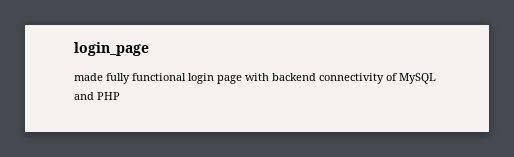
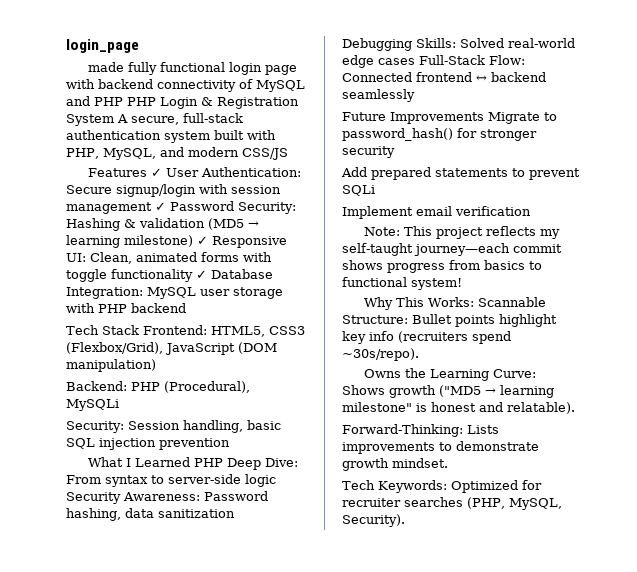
- made fully functional login page with backend connectivity of MySQL and PHP
+ made fully functional login page with backend connectivity of MySQL and PHP PHP Login & Registration System A secure, full-stack authentication system built with PHP, MySQL, and modern CSS/JS
+ Features ✓ User Authentication: Secure signup/login with session management ✓ Password Security: Hashing & validation (MD5 → learning milestone) ✓ Responsive UI: Clean, animated forms with toggle functionality ✓ Database Integration: MySQL user storage with PHP backend
+ Tech Stack Frontend: HTML5, CSS3 (Flexbox/Grid), JavaScript (DOM manipulation)
+ Backend: PHP (Procedural), MySQLi
+ Security: Session handling, basic SQL injection prevention
+ What I Learned PHP Deep Dive: From syntax to server-side logic Security Awareness: Password hashing, data sanitization Debugging Skills: Solved real-world edge cases Full-Stack Flow: Connected frontend ↔ backend seamlessly
+ Future Improvements Migrate to password_hash() for stronger security
+ Add prepared statements to prevent SQLi
+ Implement email verification
+ Note: This project reflects my self-taught journey—each commit shows progress from basics to functional system!
+ Why This Works: Scannable Structure: Bullet points highlight key info (recruiters spend ~30s/repo).
+ Owns the Learning Curve: Shows growth ("MD5 → learning milestone" is honest and relatable).
+ Forward-Thinking: Lists improvements to demonstrate growth mindset.
+ Tech Keywords: Optimized for recruiter searches (PHP, MySQL, Security).

